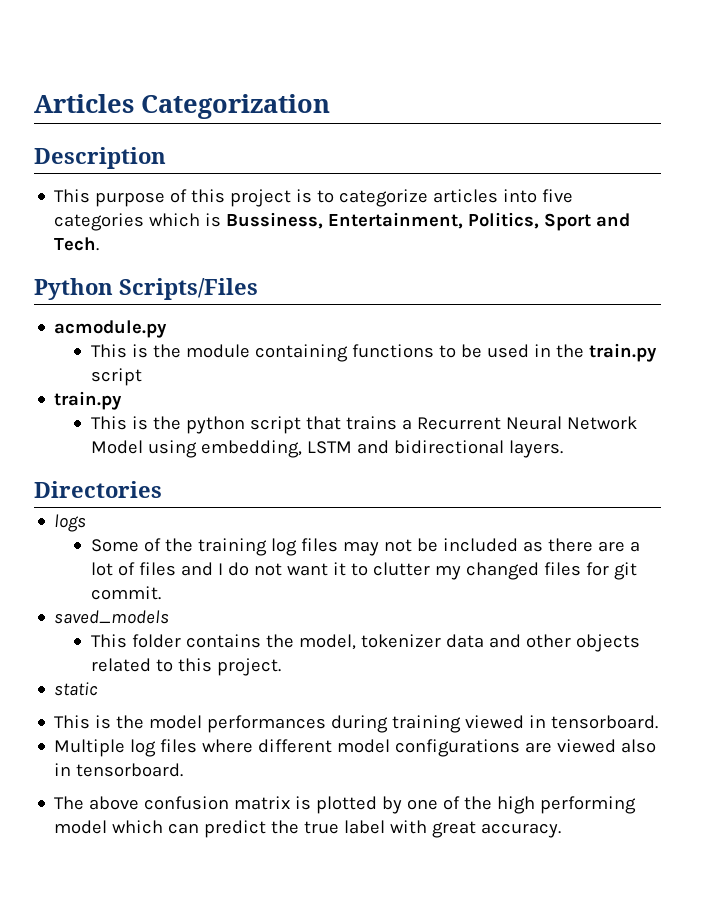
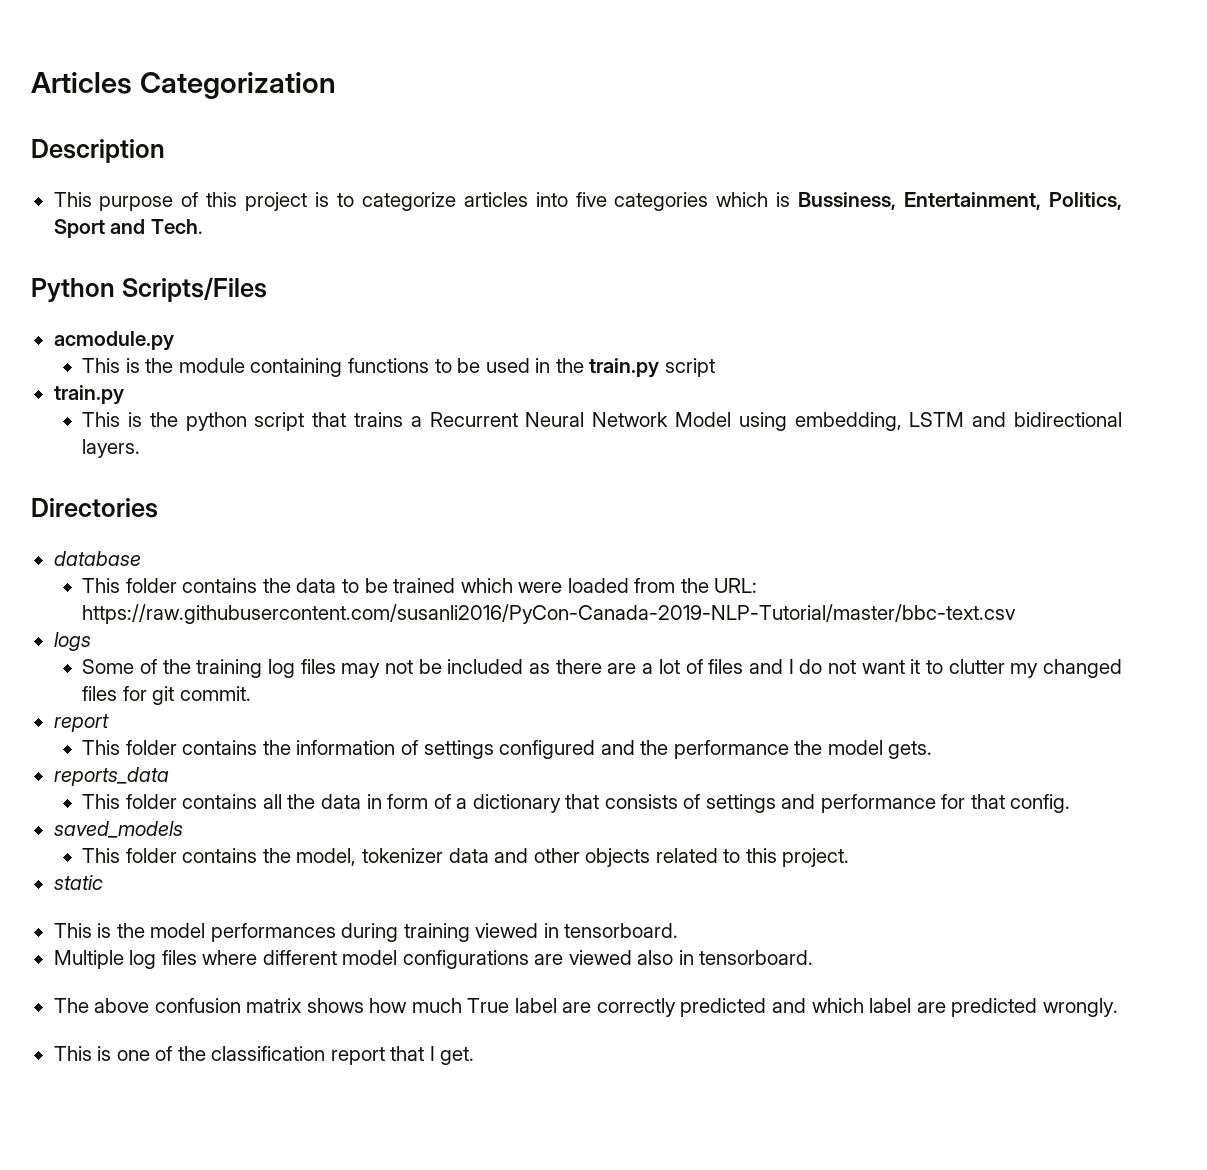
+ database
+ This folder contains the data to be trained which were loaded from the URL: https://raw.githubusercontent.com/susanli2016/PyCon-Canada-2019-NLP-Tutorial/master/bbc-text.csv
  Some of the training log files may not be included as there are a lot of files and I do not want it to clutter my changed files for git commit.
+ report
+ This folder contains the information of settings configured and the performance the model gets.
+ reports_data
+ This folder contains all the data in form of a dictionary that consists of settings and performance for that config.
- The above confusion matrix is plotted by one of the high performing model which can predict the true label with great accuracy.
+ The above confusion matrix shows how much True label are correctly predicted and which label are predicted wrongly.
+ This is one of the classification report that I get.

